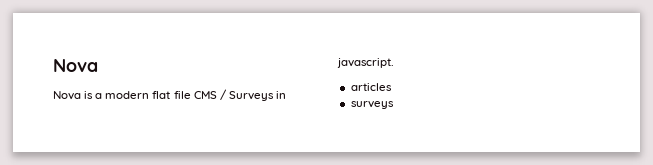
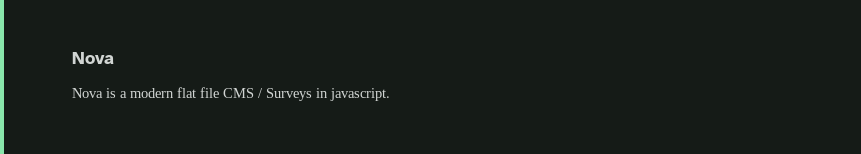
- articles
- surveys

